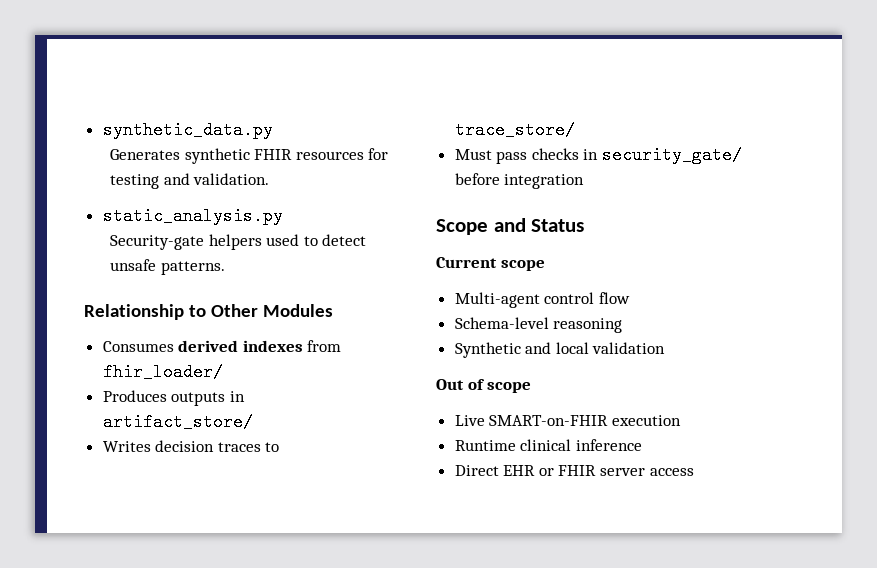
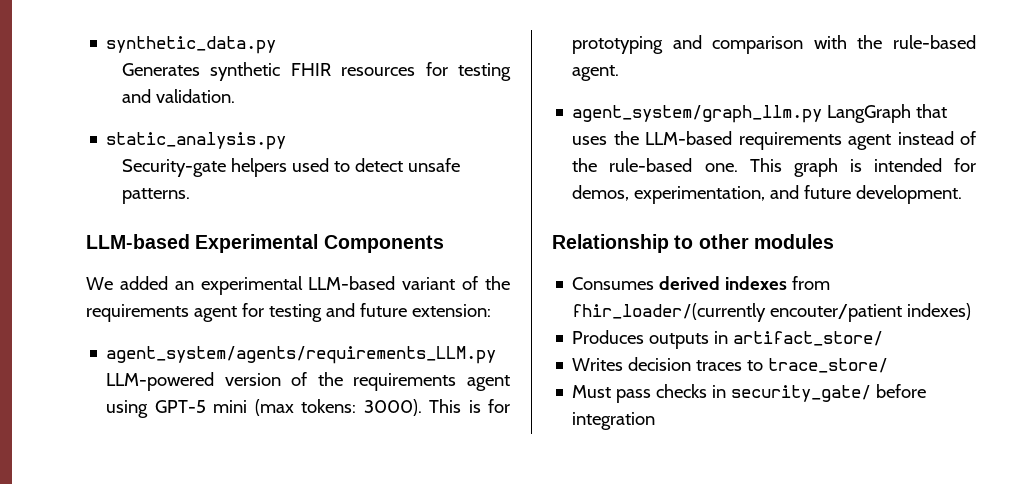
+ LLM-based Experimental Components
+ We added an experimental LLM-based variant of the requirements agent for testing and future extension:
+ agent_system/agents/requirements_LLM.py LLM-powered version of the requirements agent using GPT-5 mini (max tokens: 3000). This is for prototyping and comparison with the rule-based agent.
+ agent_system/graph_llm.py LangGraph that uses the LLM-based requirements agent instead of the rule-based one. This graph is intended for demos, experimentation, and future development.
- Relationship to Other Modules
+ Relationship to other modules
- Consumes derived indexes from fhir_loader/
+ Consumes derived indexes from fhir_loader/(currently encouter/patient indexes)
- Scope and Status
- Current scope
- Multi-agent control flow
- Schema-level reasoning
- Synthetic and local validation
- Out of scope
- Live SMART-on-FHIR execution
- Runtime clinical inference
- Direct EHR or FHIR server access

